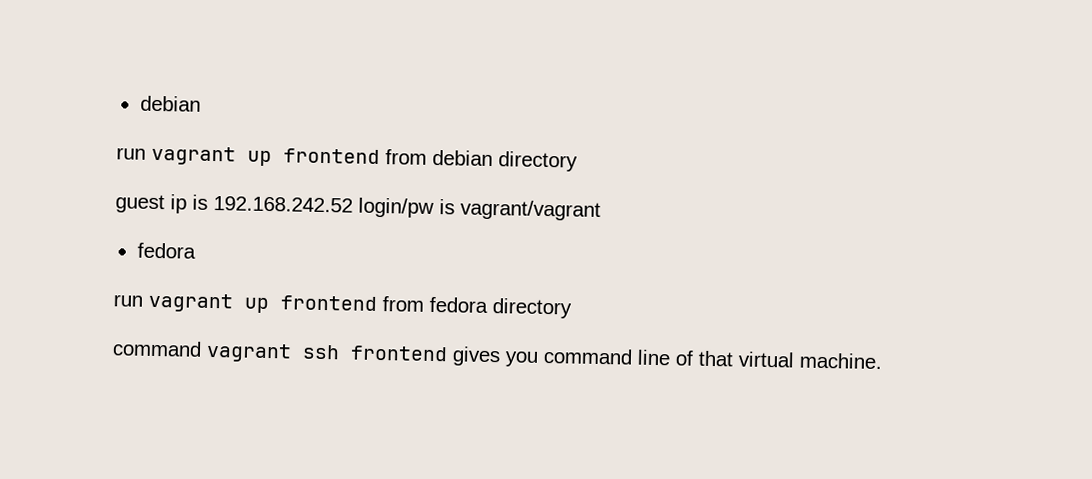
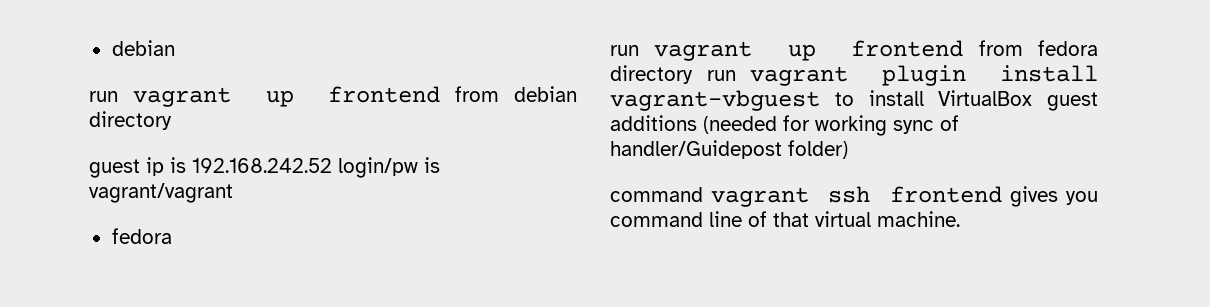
- run vagrant up frontend from fedora directory
+ run vagrant up frontend from fedora directory run vagrant plugin install vagrant-vbguest to install VirtualBox guest additions (needed for working sync of handler/Guidepost folder)

